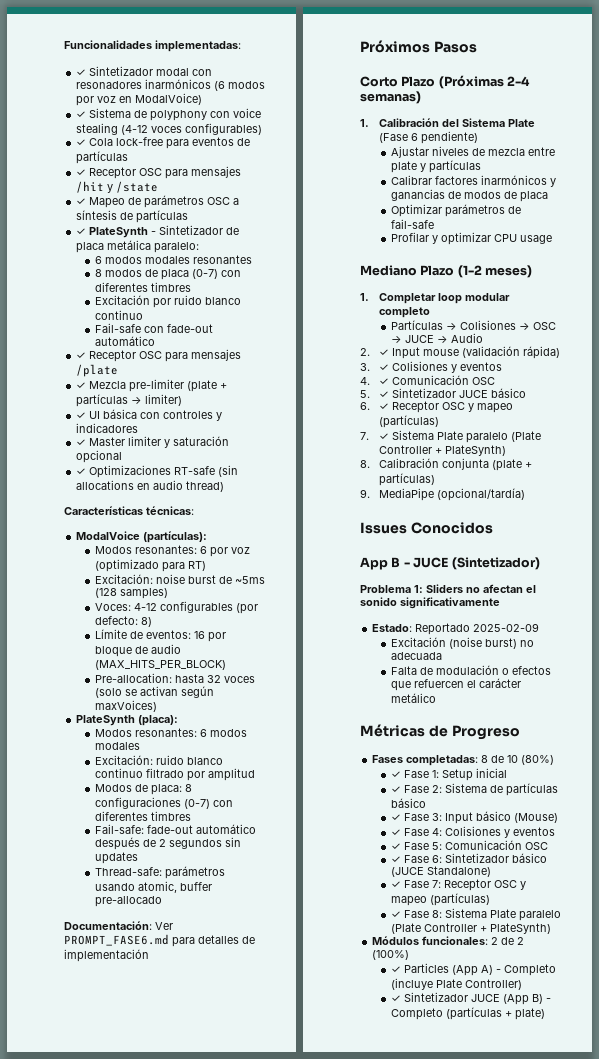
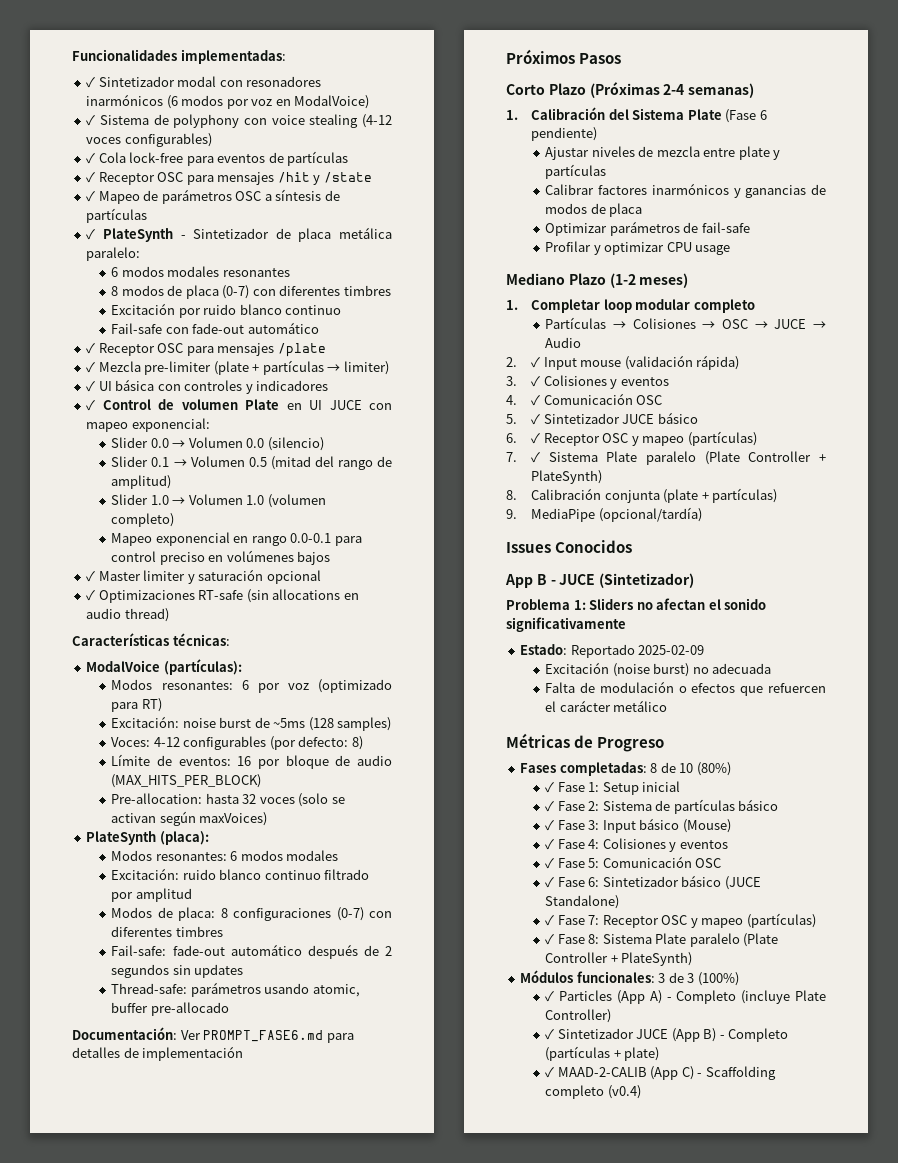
+ ✓ Control de volumen Plate en UI JUCE con mapeo exponencial:
+ Slider 0.0 → Volumen 0.0 (silencio)
+ Slider 0.1 → Volumen 0.5 (mitad del rango de amplitud)
+ Slider 1.0 → Volumen 1.0 (volumen completo)
+ Mapeo exponencial en rango 0.0-0.1 para control preciso en volúmenes bajos
- Módulos funcionales: 2 de 2 (100%)
+ Módulos funcionales: 3 de 3 (100%)
+ ✓ MAAD-2-CALIB (App C) - Scaffolding completo (v0.4)

